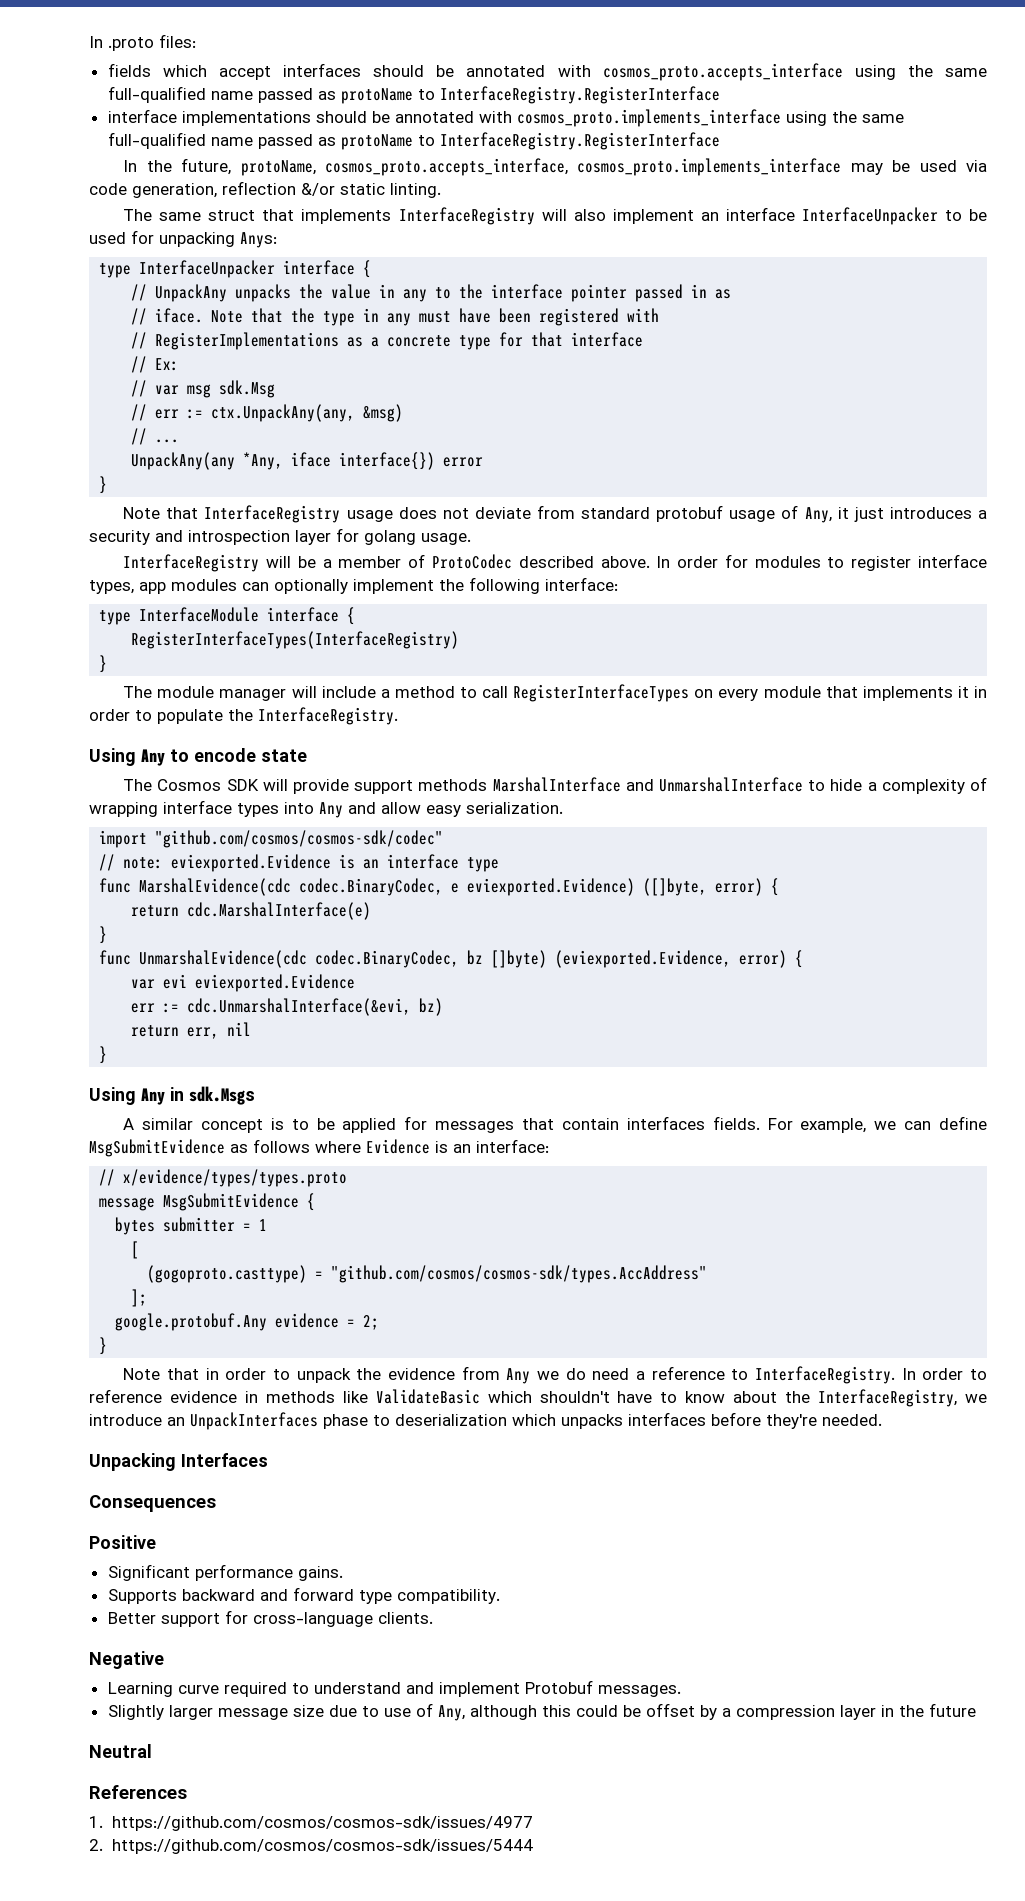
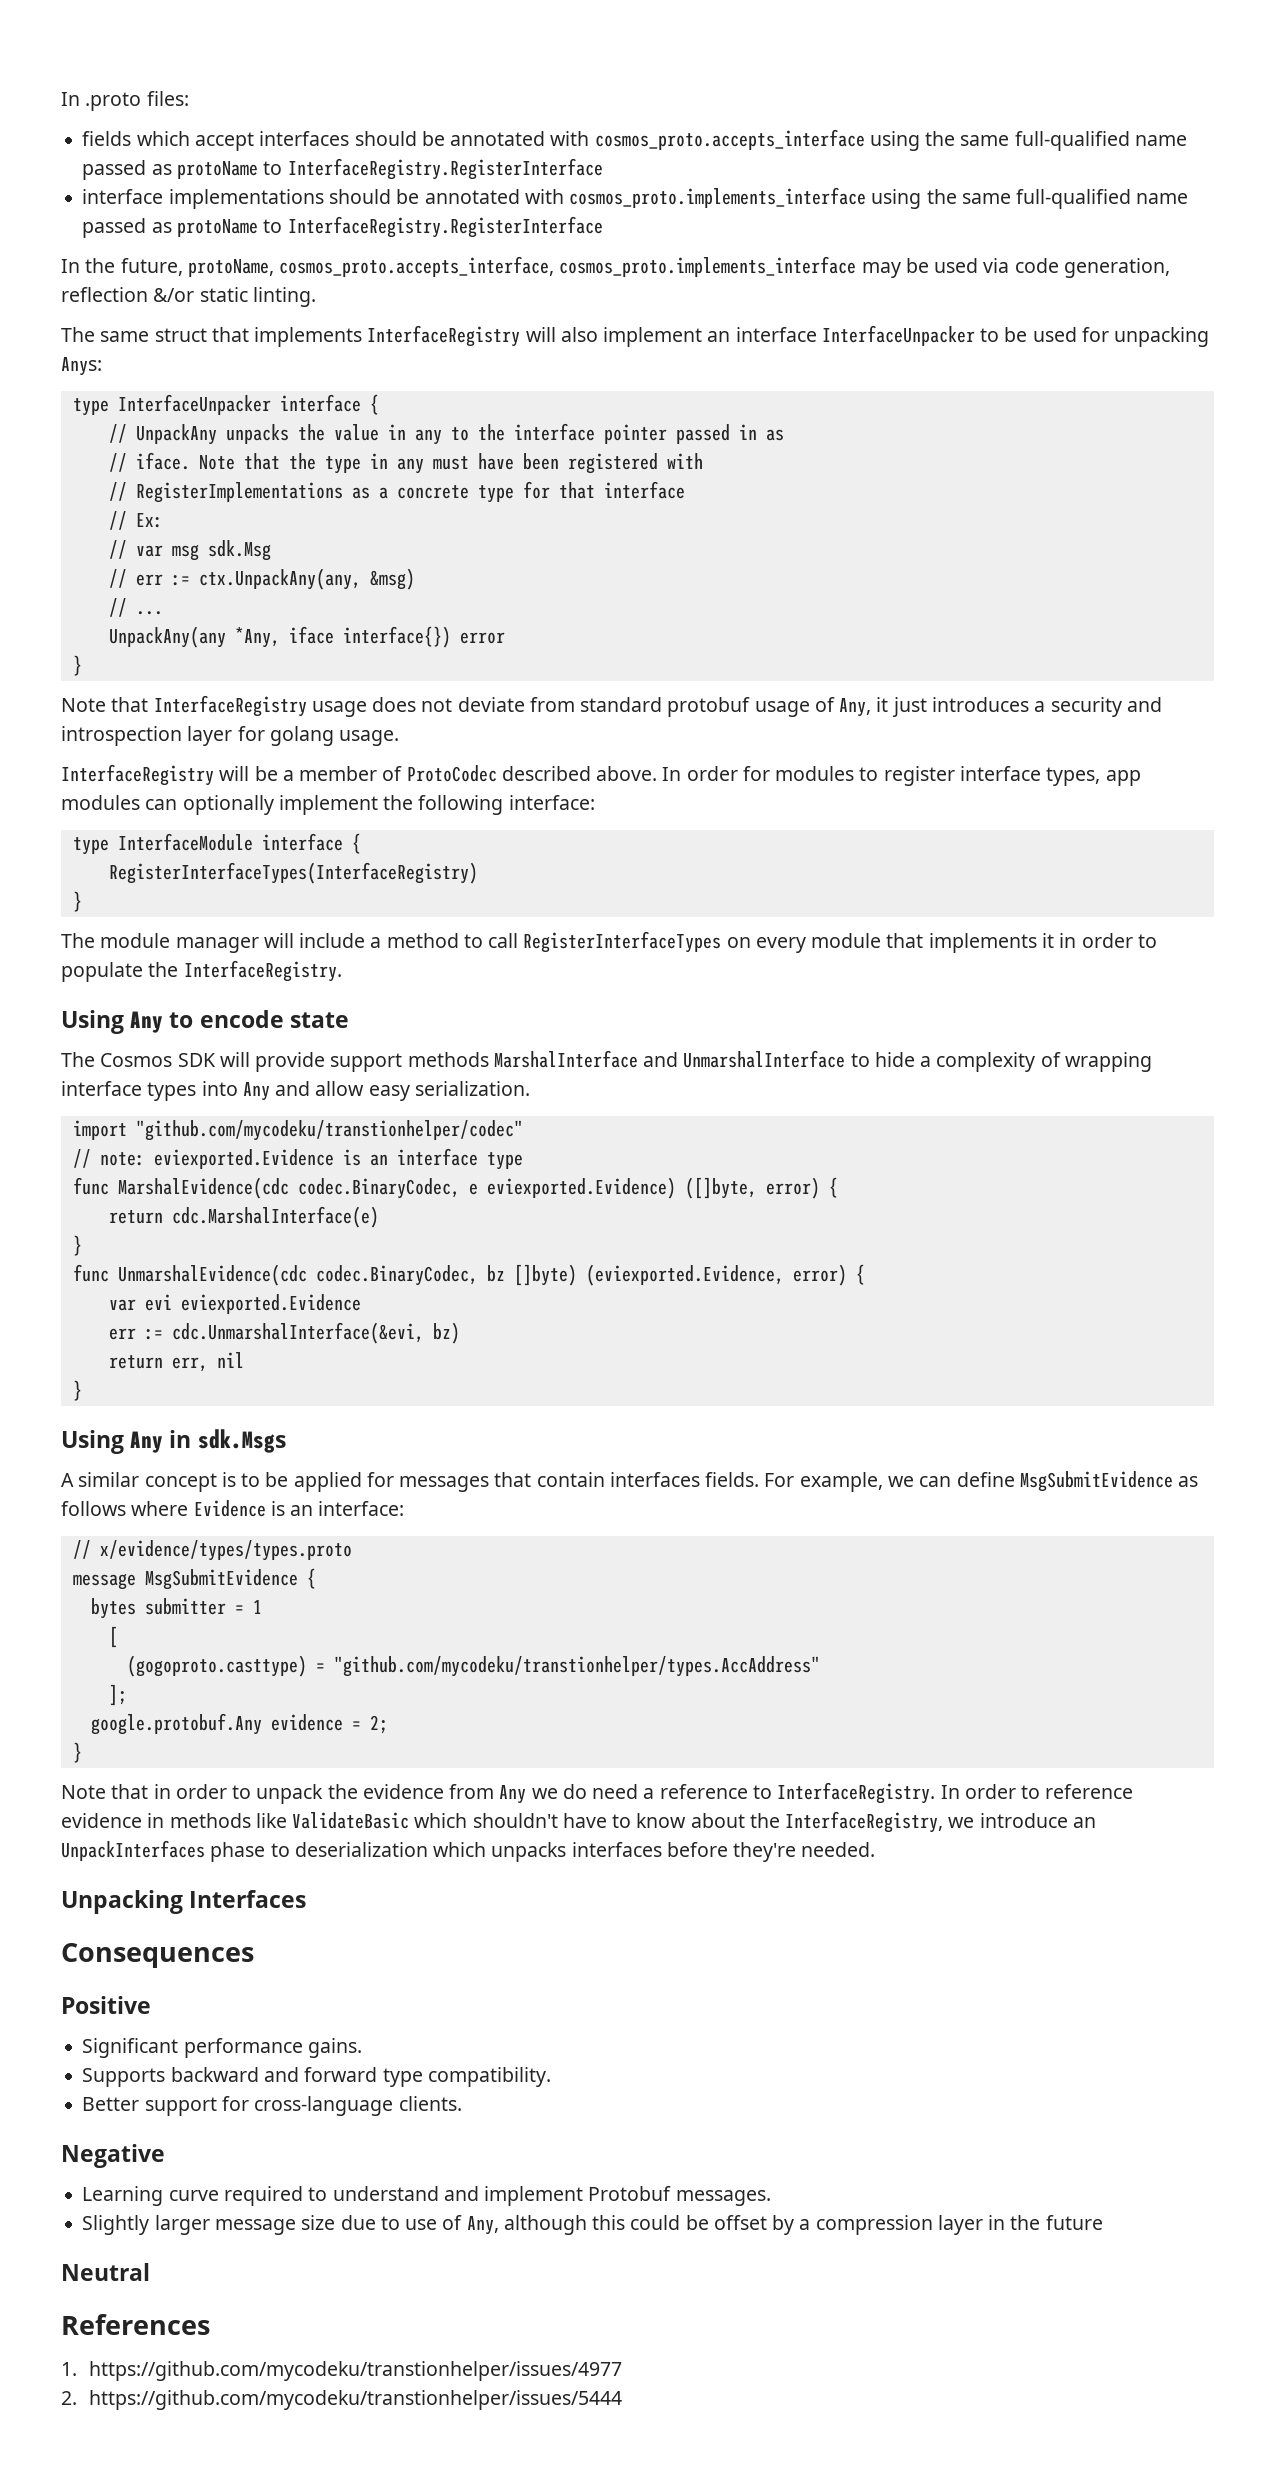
- import "github.com/cosmos/cosmos-sdk/codec"
+ import "github.com/mycodeku/transtionhelper/codec"
- (gogoproto.casttype) = "github.com/cosmos/cosmos-sdk/types.AccAddress"
+ (gogoproto.casttype) = "github.com/mycodeku/transtionhelper/types.AccAddress"
- 1. https://github.com/cosmos/cosmos-sdk/issues/4977
+ 1. https://github.com/mycodeku/transtionhelper/issues/4977
- 2. https://github.com/cosmos/cosmos-sdk/issues/5444
+ 2. https://github.com/mycodeku/transtionhelper/issues/5444

